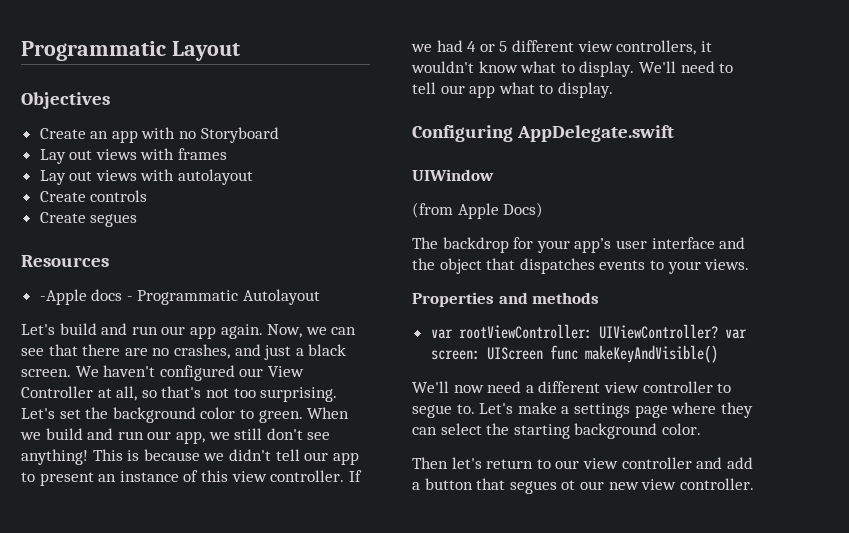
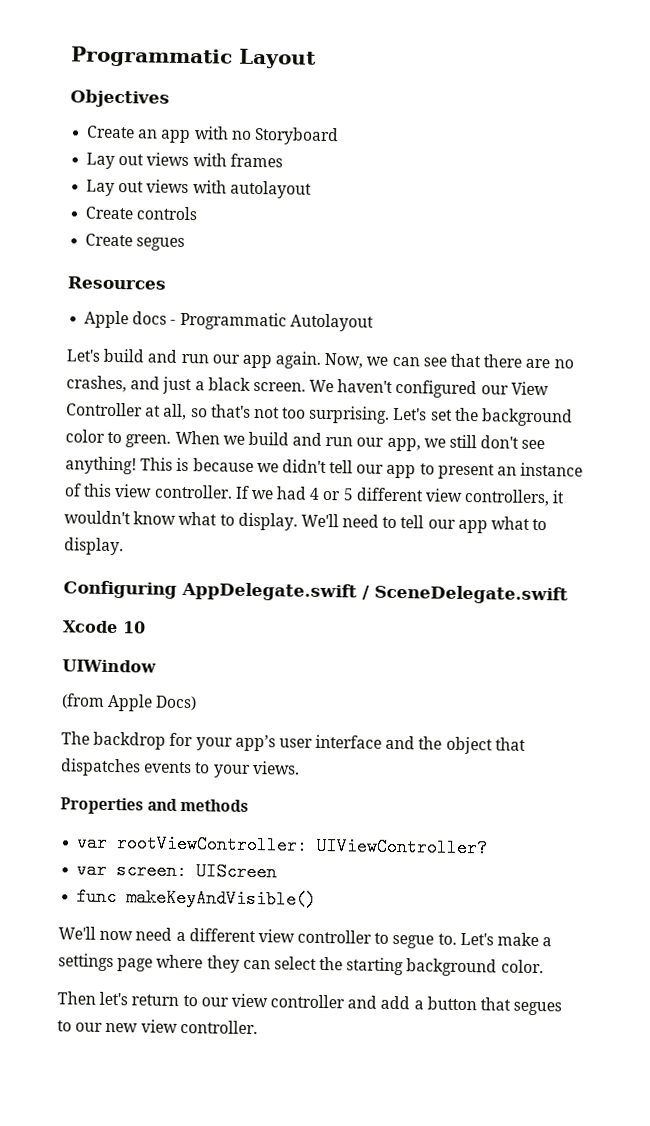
- -Apple docs - Programmatic Autolayout
+ Apple docs - Programmatic Autolayout
- Configuring AppDelegate.swift
+ Configuring AppDelegate.swift / SceneDelegate.swift
+ Xcode 10
- var rootViewController: UIViewController? var screen: UIScreen func makeKeyAndVisible()
+ var rootViewController: UIViewController?
+ var screen: UIScreen
+ func makeKeyAndVisible()
- Then let's return to our view controller and add a button that segues ot our new view controller.
+ Then let's return to our view controller and add a button that segues to our new view controller.

